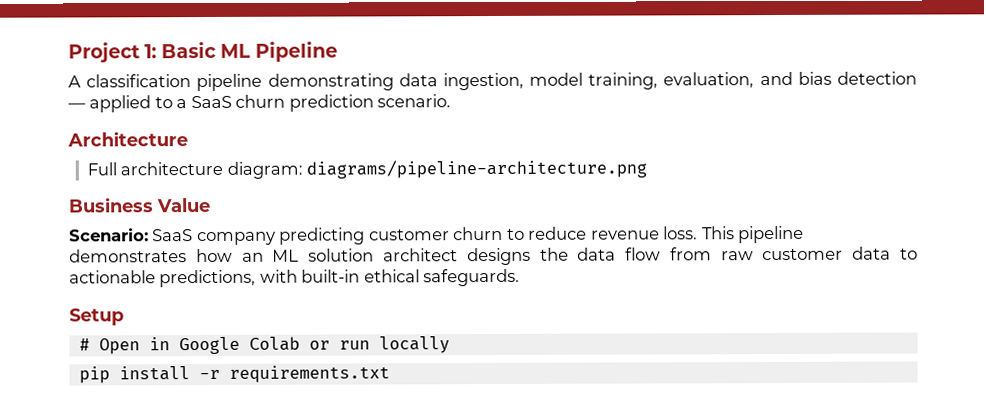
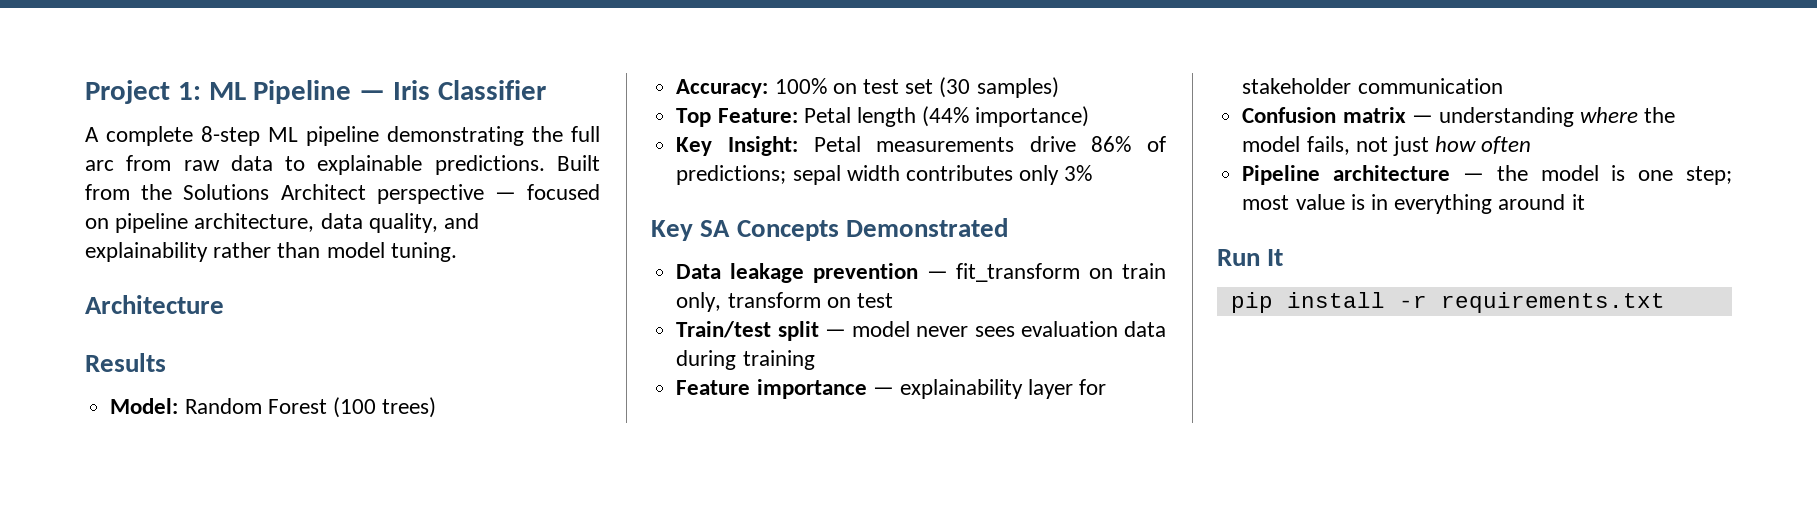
- Project 1: Basic ML Pipeline
- A classification pipeline demonstrating data ingestion, model training, evaluation, and bias detection — applied to a SaaS churn prediction scenario.
+ Project 1: ML Pipeline — Iris Classifier
+ A complete 8-step ML pipeline demonstrating the full arc from raw data to explainable predictions. Built from the Solutions Architect perspective — focused on pipeline architecture, data quality, and explainability rather than model tuning.
  Architecture
- Full architecture diagram: diagrams/pipeline-architecture.png
- Business Value
- Scenario: SaaS company predicting customer churn to reduce revenue loss. This pipeline demonstrates how an ML solution architect designs the data flow from raw customer data to actionable predictions, with built-in ethical safeguards.
- Setup
- # Open in Google Colab or run locally
+ Results
+ Model: Random Forest (100 trees)
+ Accuracy: 100% on test set (30 samples)
+ Top Feature: Petal length (44% importance)
+ Key Insight: Petal measurements drive 86% of predictions; sepal width contributes only 3%
+ Key SA Concepts Demonstrated
+ Data leakage prevention — fit_transform on train only, transform on test
+ Train/test split — model never sees evaluation data during training
+ Feature importance — explainability layer for stakeholder communication
+ Confusion matrix — understanding where the model fails, not just how often
+ Pipeline architecture — the model is one step; most value is in everything around it
+ Run It

